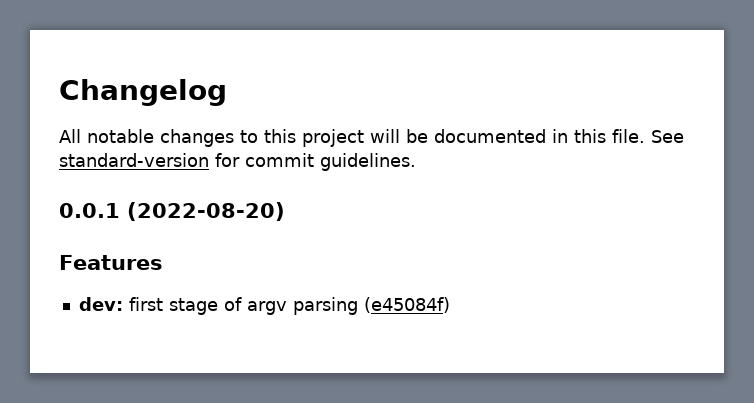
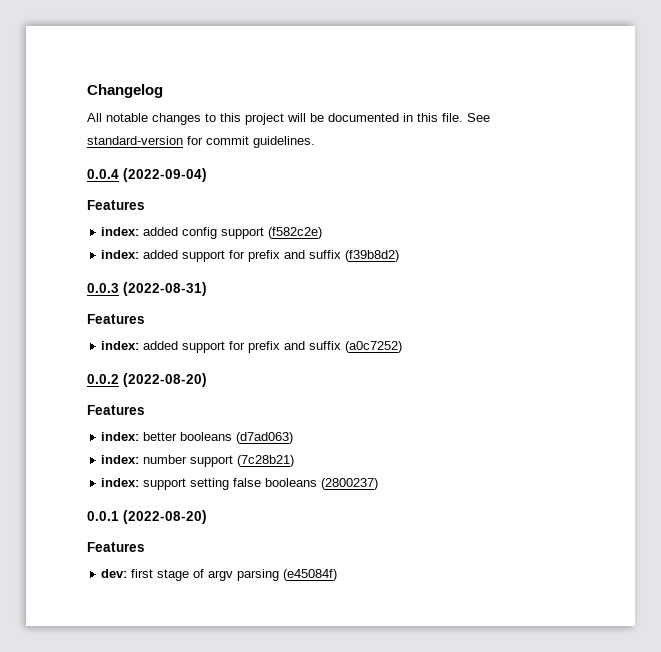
+ 0.0.4 (2022-09-04)
+ Features
+ index: added config support (f582c2e)
+ index: added support for prefix and suffix (f39b8d2)
+ 0.0.3 (2022-08-31)
+ Features
+ index: added support for prefix and suffix (a0c7252)
+ 0.0.2 (2022-08-20)
+ Features
+ index: better booleans (d7ad063)
+ index: number support (7c28b21)
+ index: support setting false booleans (2800237)

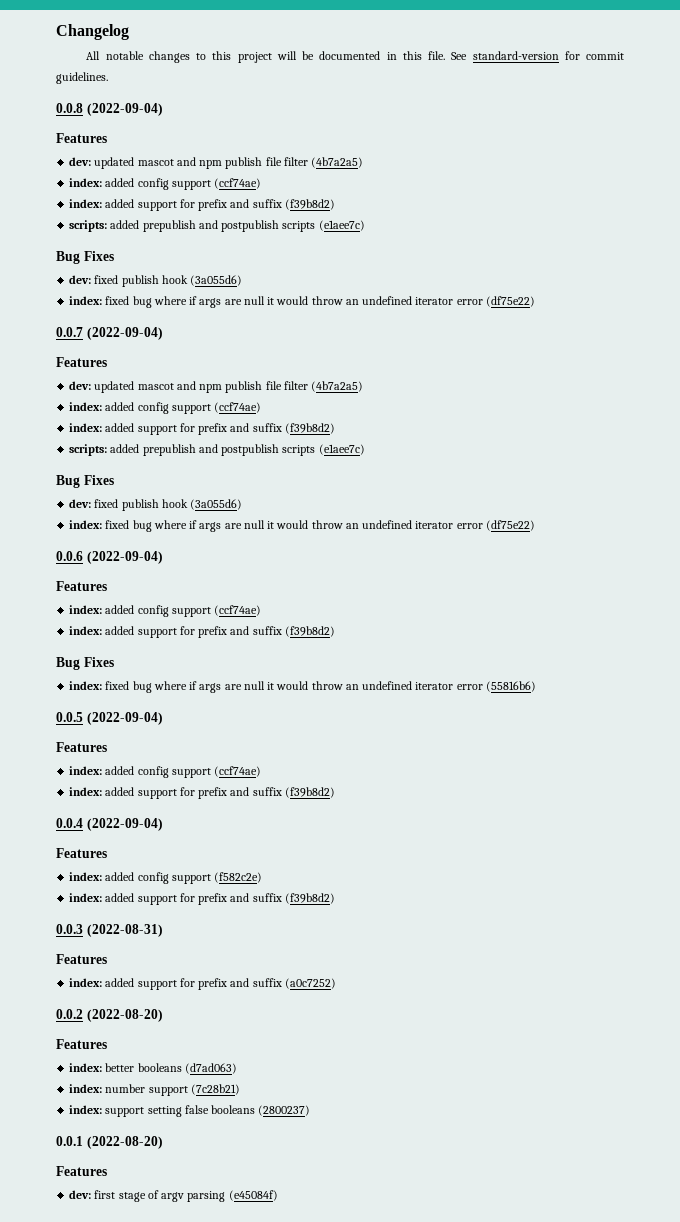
+ 0.0.8 (2022-09-04)
+ Features
+ dev: updated mascot and npm publish file filter (4b7a2a5)
+ index: added config support (ccf74ae)
+ index: added support for prefix and suffix (f39b8d2)
+ scripts: added prepublish and postpublish scripts (e1aee7c)
+ Bug Fixes
+ dev: fixed publish hook (3a055d6)
+ index: fixed bug where if args are null it would throw an undefined iterator error (df75e22)
+ 0.0.7 (2022-09-04)
+ Features
+ dev: updated mascot and npm publish file filter (4b7a2a5)
+ index: added config support (ccf74ae)
+ index: added support for prefix and suffix (f39b8d2)
+ scripts: added prepublish and postpublish scripts (e1aee7c)
+ Bug Fixes
+ dev: fixed publish hook (3a055d6)
+ index: fixed bug where if args are null it would throw an undefined iterator error (df75e22)
+ 0.0.6 (2022-09-04)
+ Features
+ index: added config support (ccf74ae)
+ index: added support for prefix and suffix (f39b8d2)
+ Bug Fixes
+ index: fixed bug where if args are null it would throw an undefined iterator error (55816b6)
+ 0.0.5 (2022-09-04)
+ Features
+ index: added config support (ccf74ae)
+ index: added support for prefix and suffix (f39b8d2)

